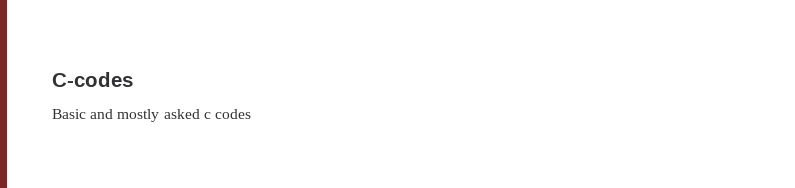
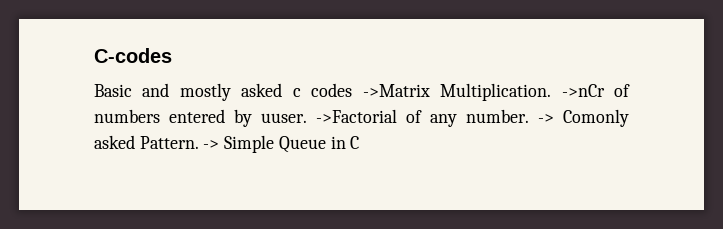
- Basic and mostly asked c codes
+ Basic and mostly asked c codes ->Matrix Multiplication. ->nCr of numbers entered by uuser. ->Factorial of any number. -> Comonly asked Pattern. -> Simple Queue in C

